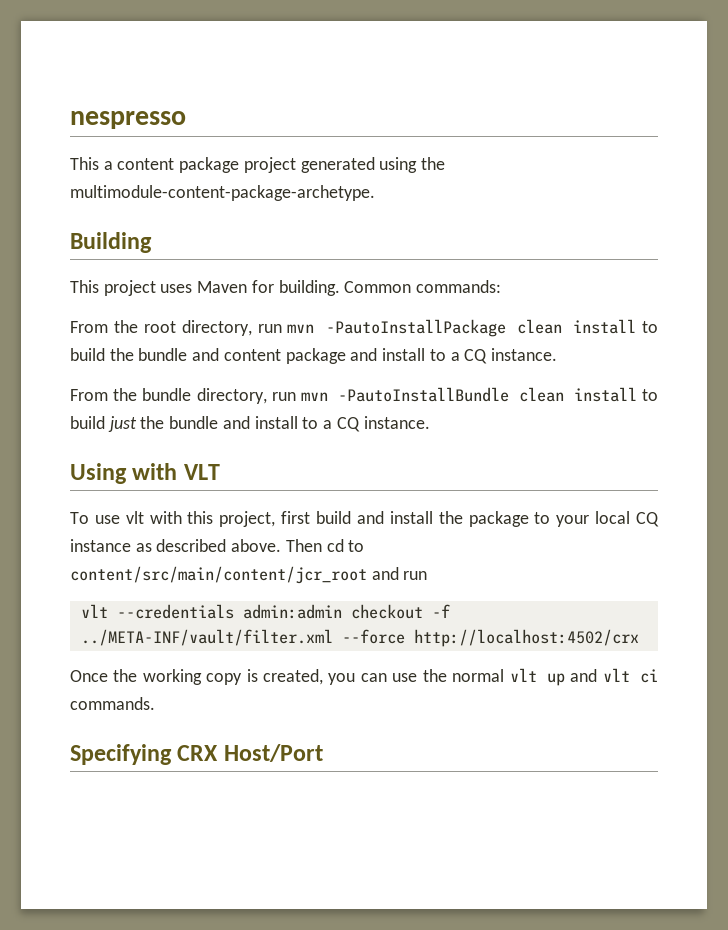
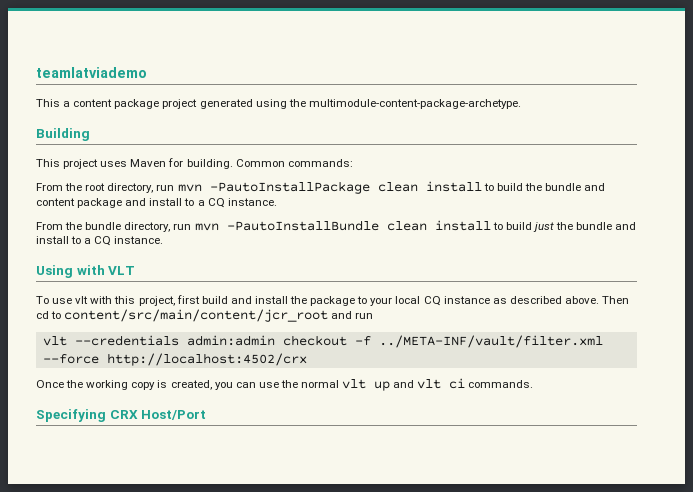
- nespresso
+ teamlatviademo

